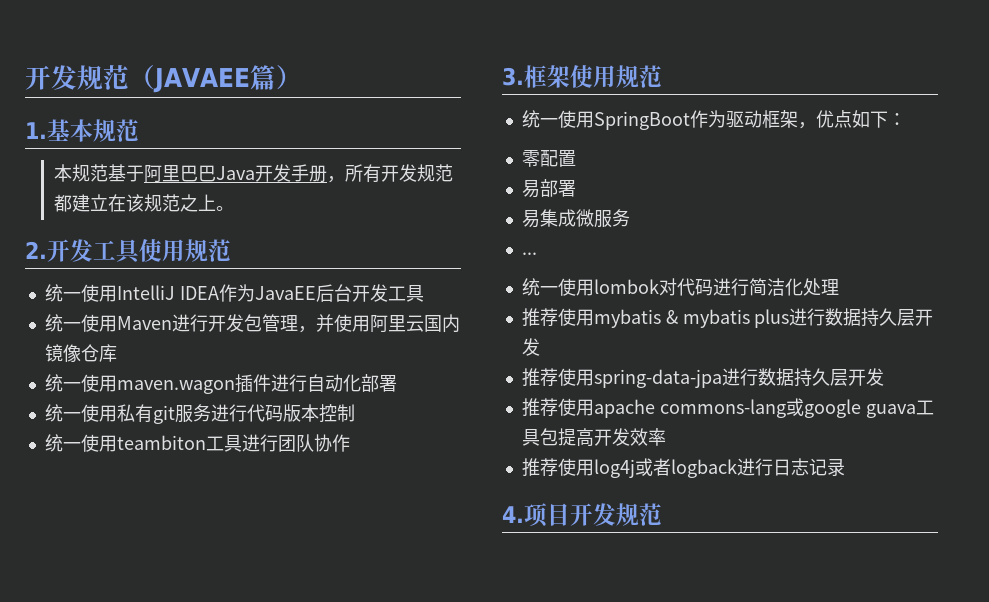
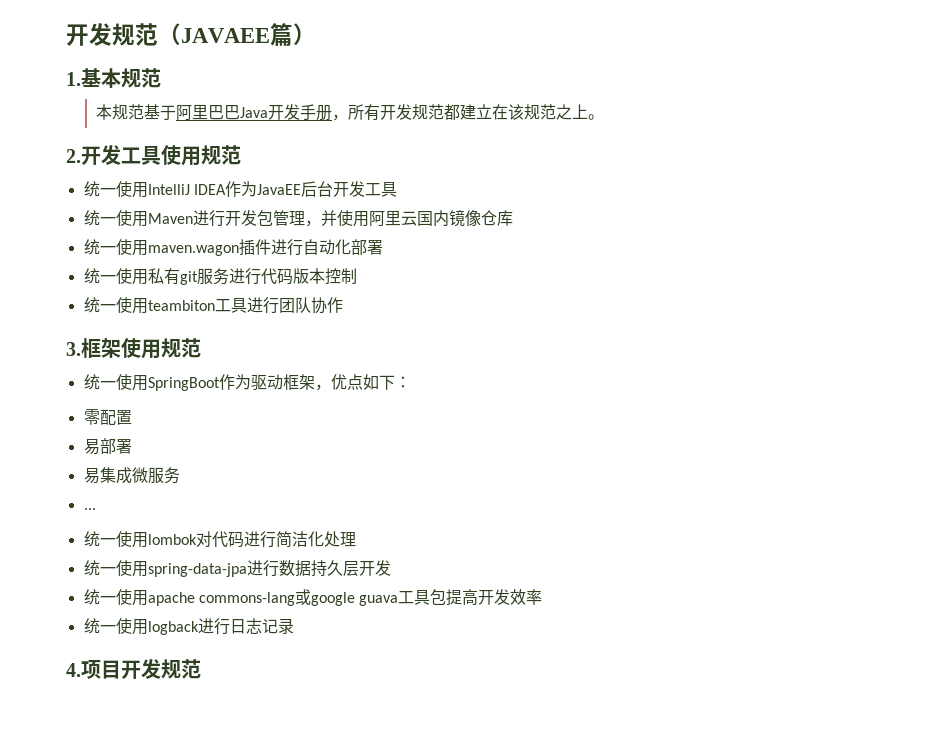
- 推荐使用mybatis & mybatis plus进行数据持久层开发
- 推荐使用spring-data-jpa进行数据持久层开发
+ 统一使用spring-data-jpa进行数据持久层开发
- 推荐使用apache commons-lang或google guava工具包提高开发效率
+ 统一使用apache commons-lang或google guava工具包提高开发效率
- 推荐使用log4j或者logback进行日志记录
+ 统一使用logback进行日志记录

